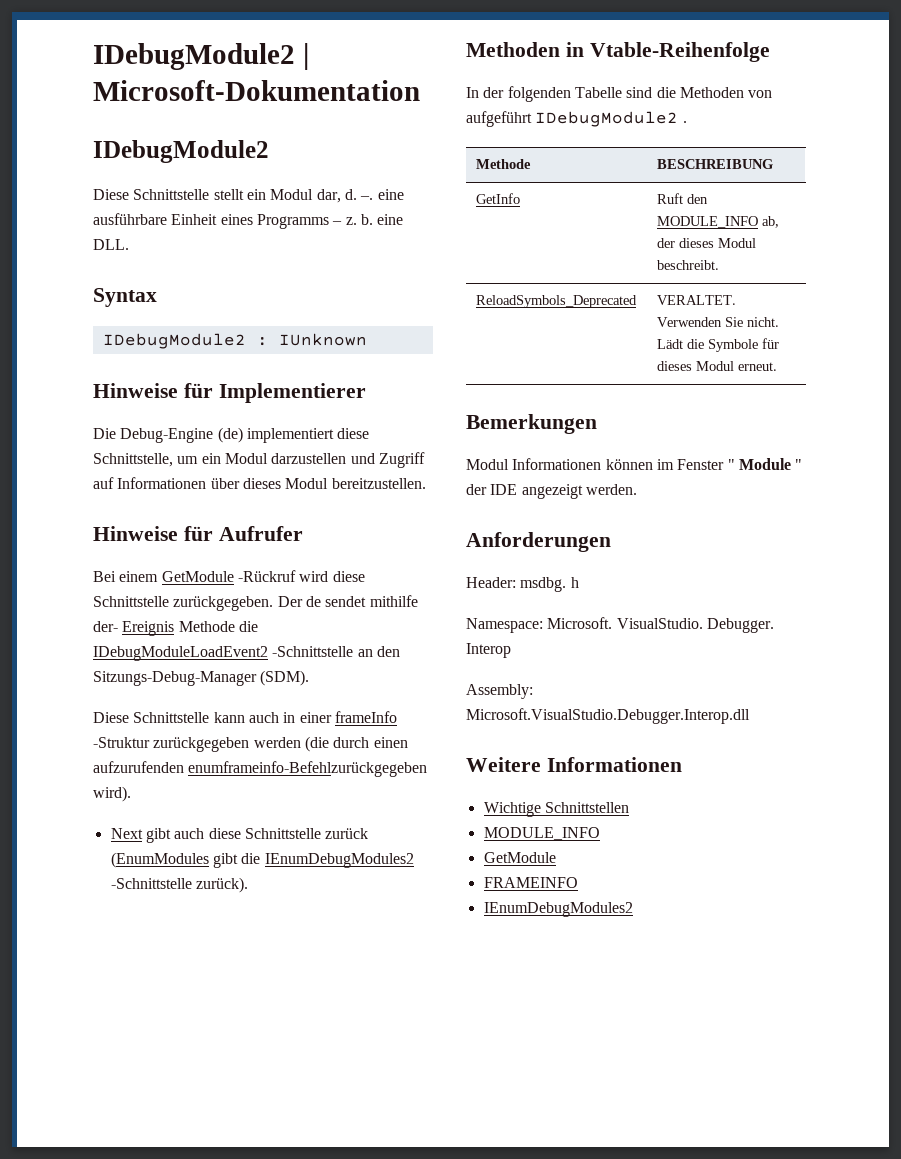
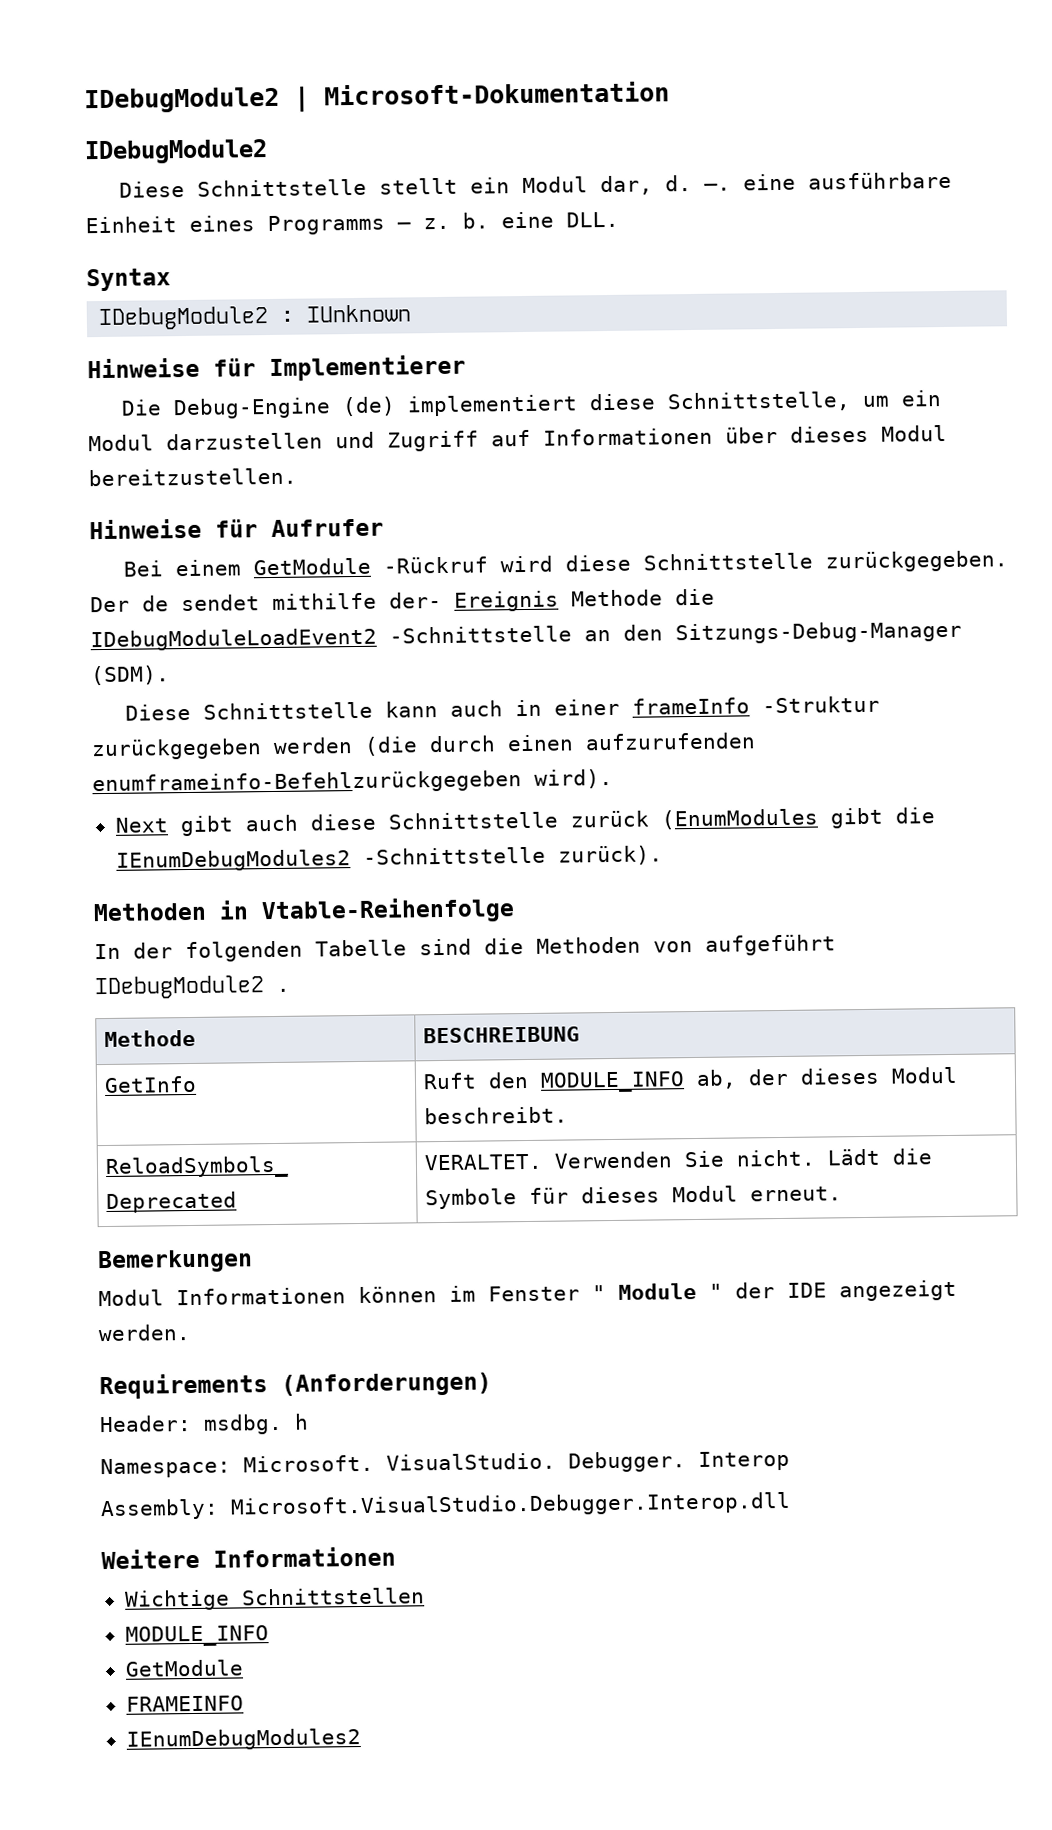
- Anforderungen
+ Requirements (Anforderungen)

